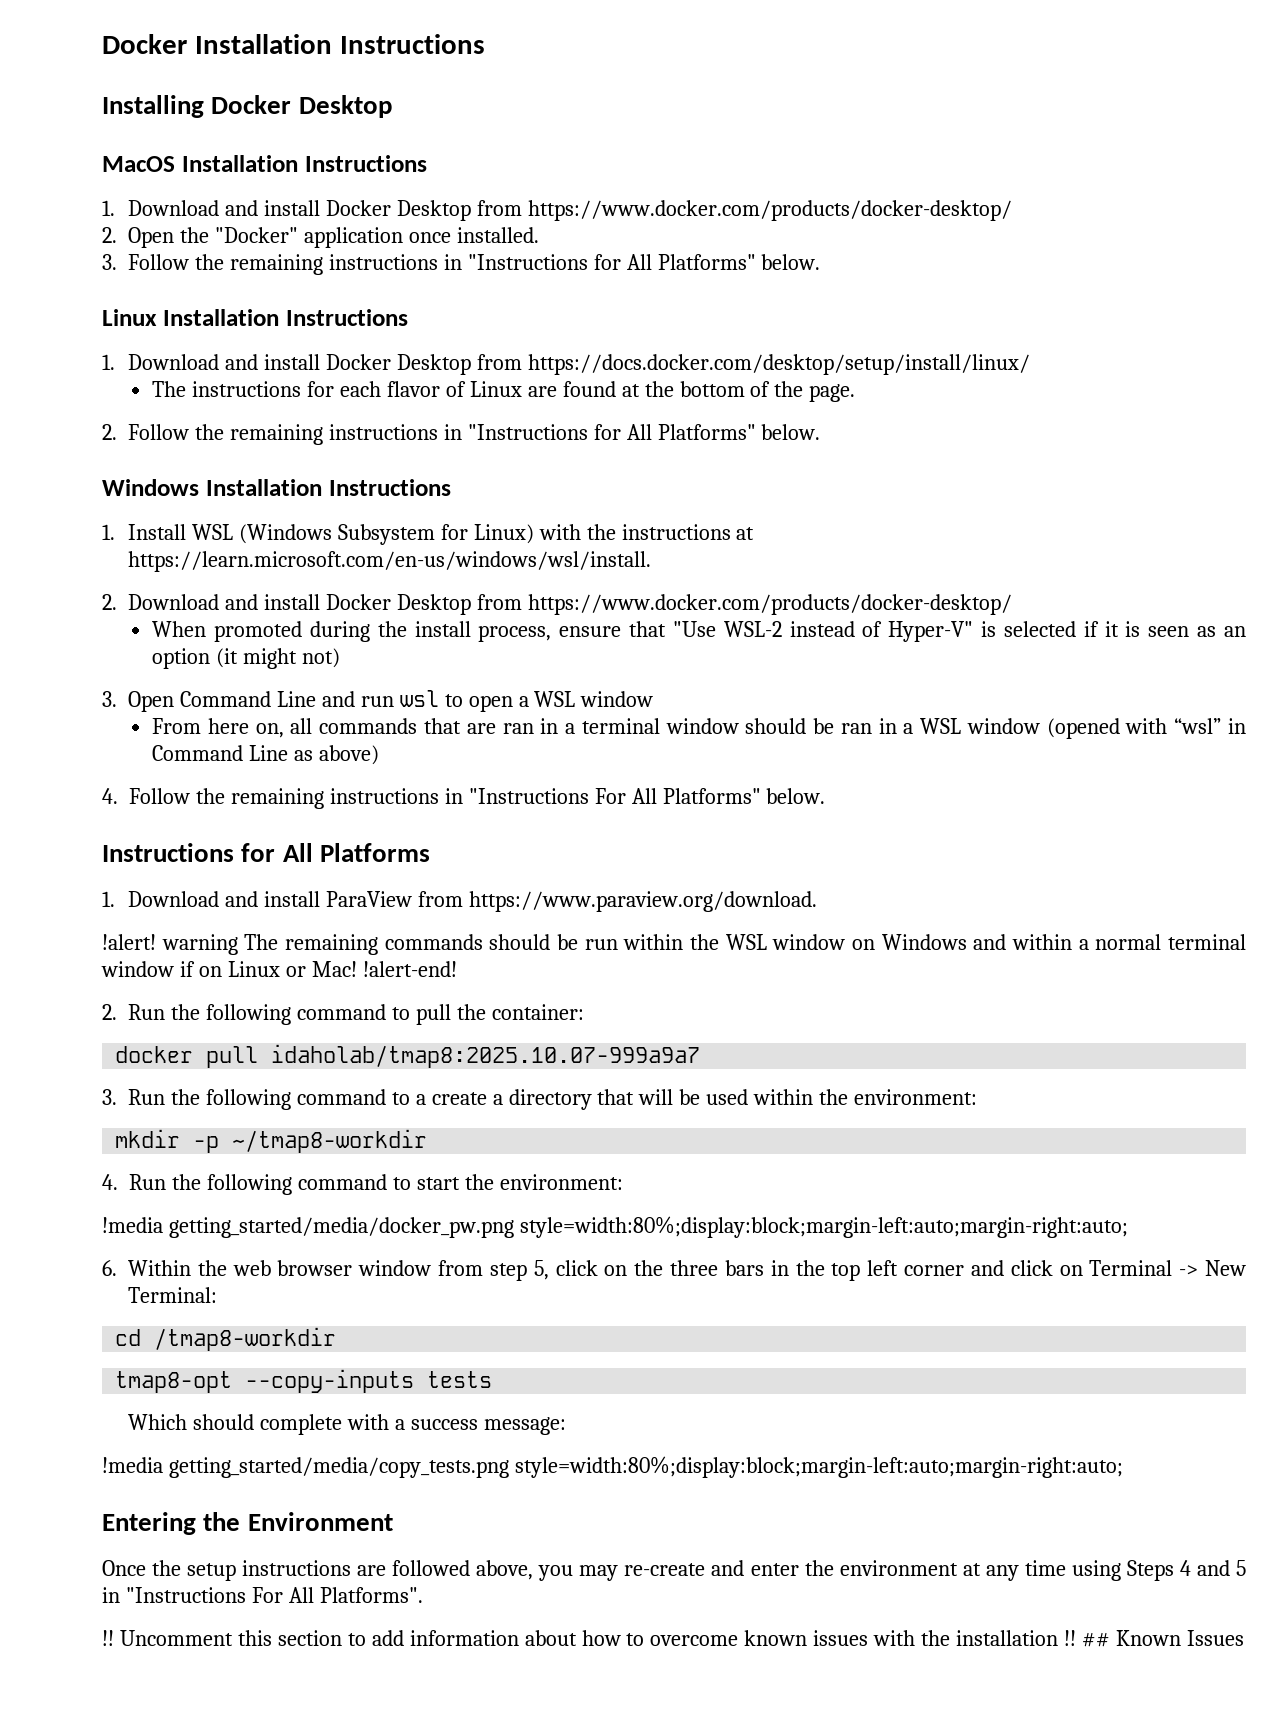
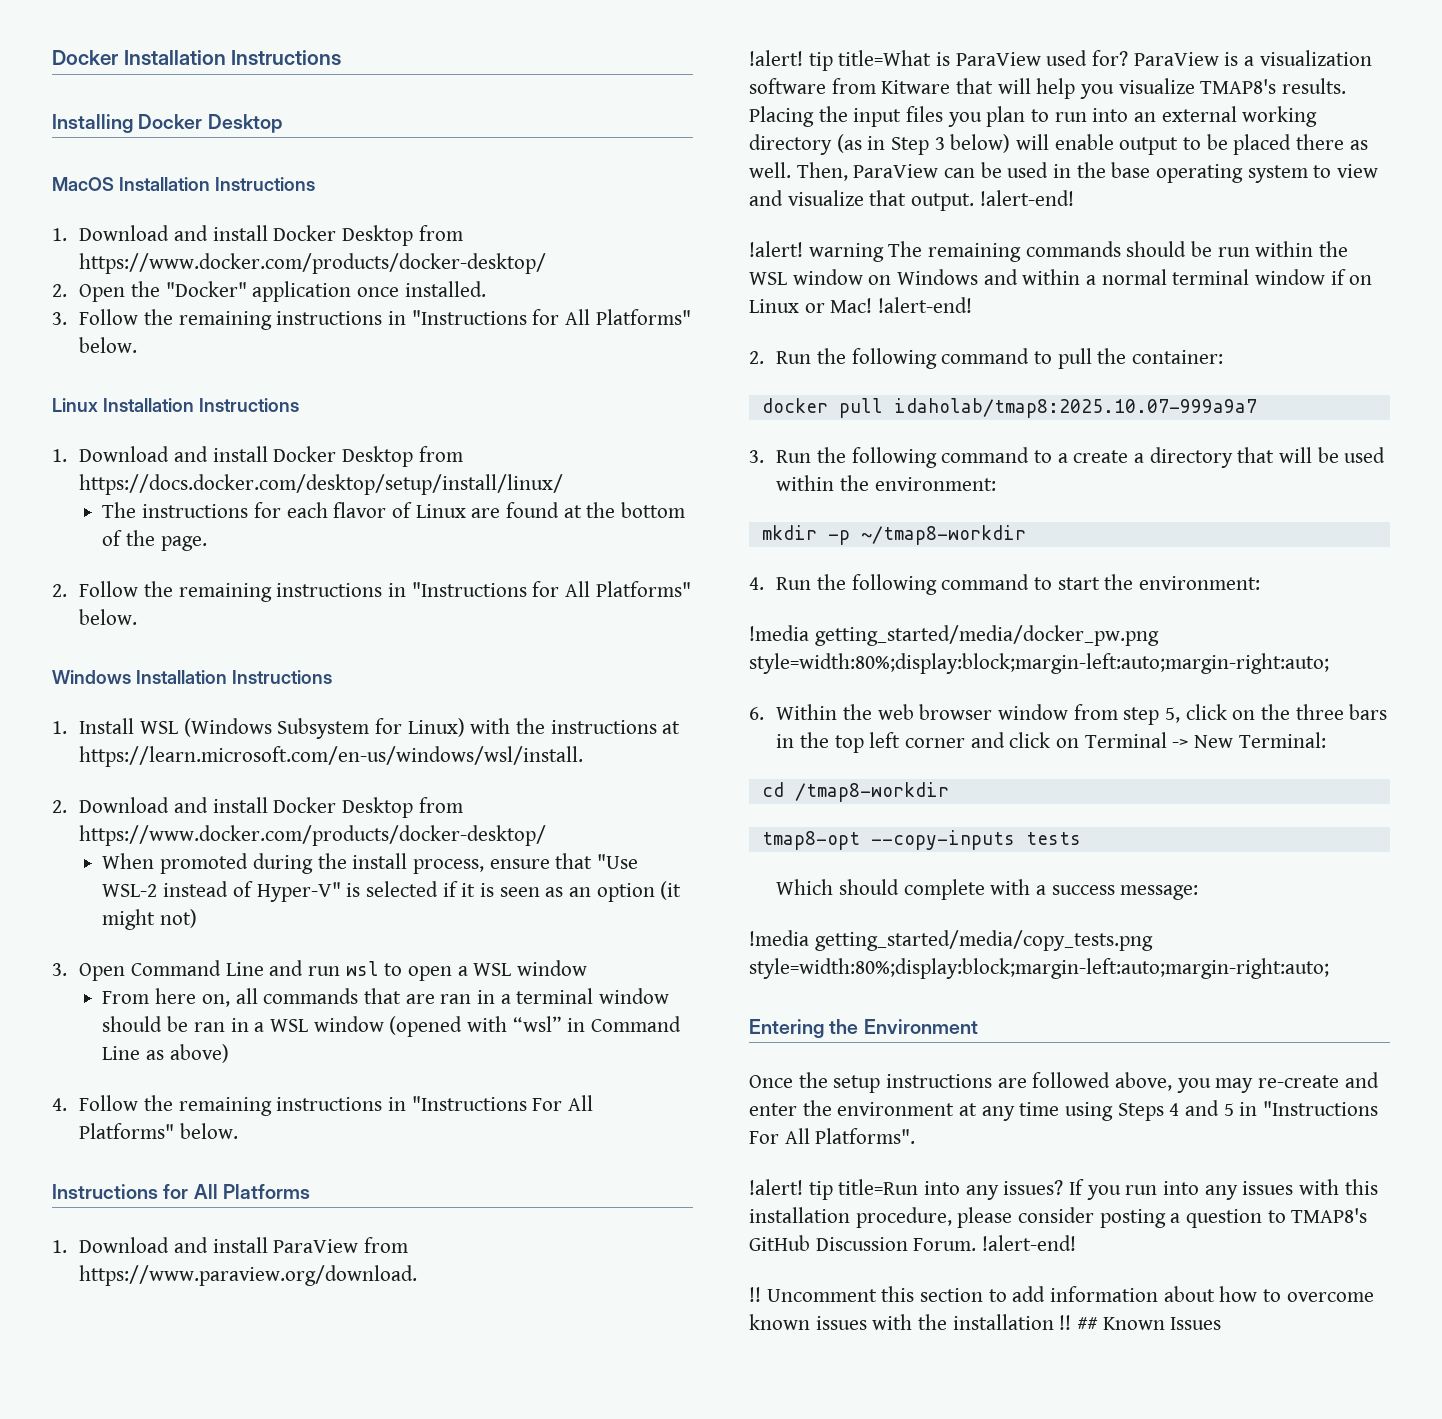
+ !alert! tip title=What is ParaView used for? ParaView is a visualization software from Kitware that will help you visualize TMAP8's results. Placing the input files you plan to run into an external working directory (as in Step 3 below) will enable output to be placed there as well. Then, ParaView can be used in the base operating system to view and visualize that output. !alert-end!
+ !alert! tip title=Run into any issues? If you run into any issues with this installation procedure, please consider posting a question to TMAP8's GitHub Discussion Forum. !alert-end!

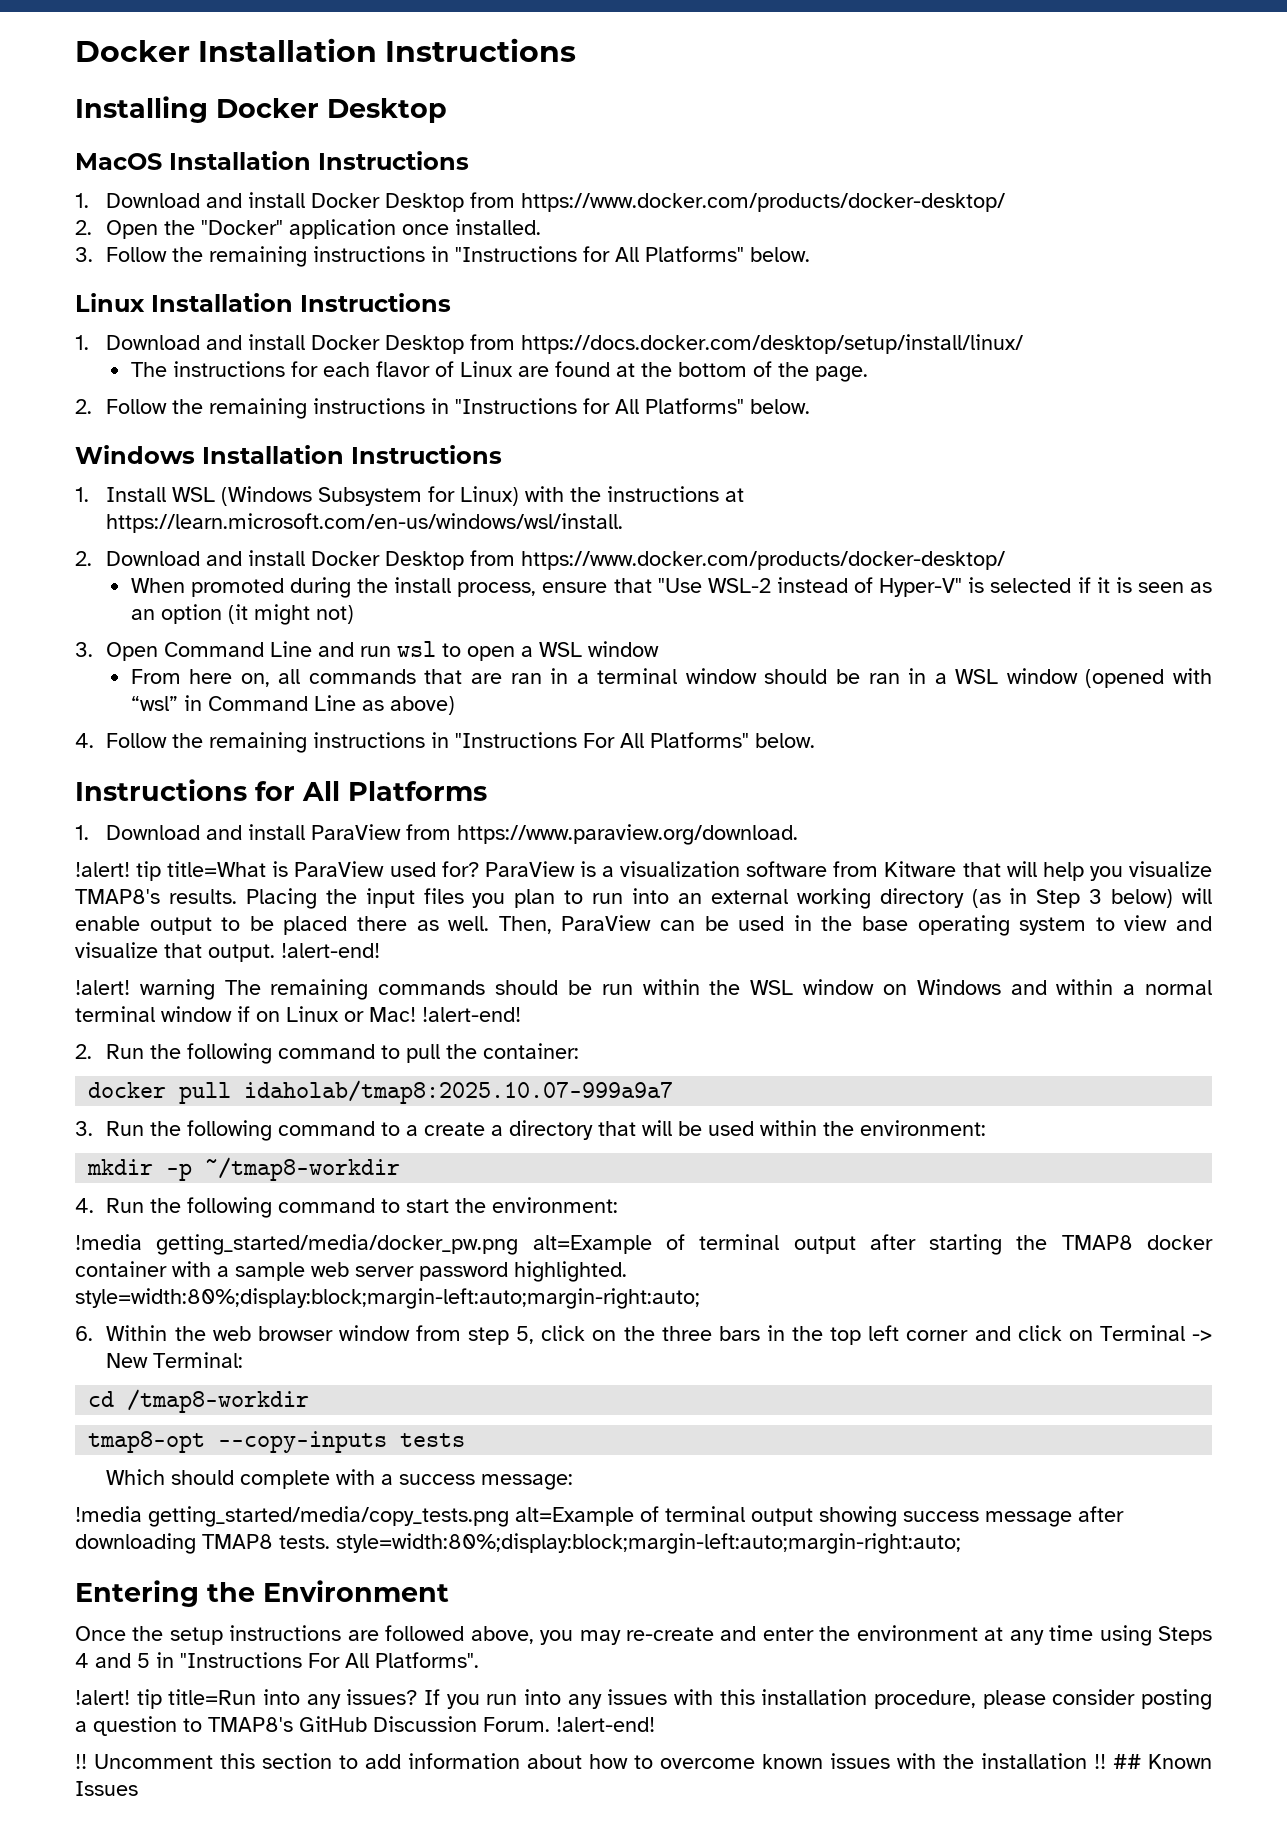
- !media getting_started/media/docker_pw.png style=width:80%;display:block;margin-left:auto;margin-right:auto;
+ !media getting_started/media/docker_pw.png alt=Example of terminal output after starting the TMAP8 docker container with a sample web server password highlighted. style=width:80%;display:block;margin-left:auto;margin-right:auto;
- !media getting_started/media/copy_tests.png style=width:80%;display:block;margin-left:auto;margin-right:auto;
+ !media getting_started/media/copy_tests.png alt=Example of terminal output showing success message after downloading TMAP8 tests. style=width:80%;display:block;margin-left:auto;margin-right:auto;

